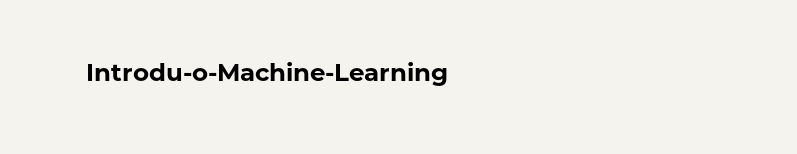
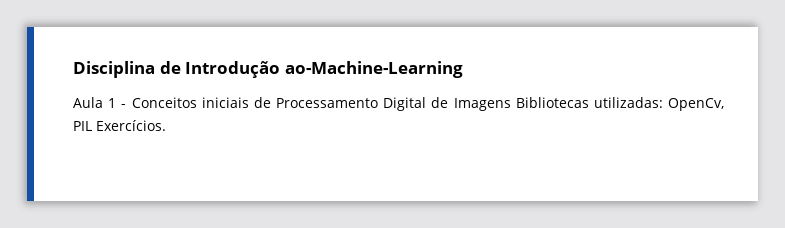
- Introdu-o-Machine-Learning
+ Disciplina de Introdução ao-Machine-Learning
+ Aula 1 - Conceitos iniciais de Processamento Digital de Imagens Bibliotecas utilizadas: OpenCv, PIL Exercícios.

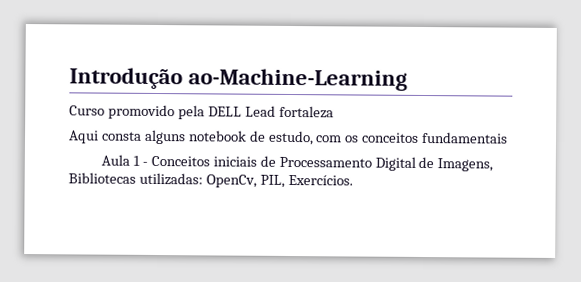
- Disciplina de Introdução ao-Machine-Learning
+ Introdução ao-Machine-Learning
+ Curso promovido pela DELL Lead fortaleza
+ Aqui consta alguns notebook de estudo, com os conceitos fundamentais
- Aula 1 - Conceitos iniciais de Processamento Digital de Imagens Bibliotecas utilizadas: OpenCv, PIL Exercícios.
+ Aula 1 - Conceitos iniciais de Processamento Digital de Imagens, Bibliotecas utilizadas: OpenCv, PIL, Exercícios.

